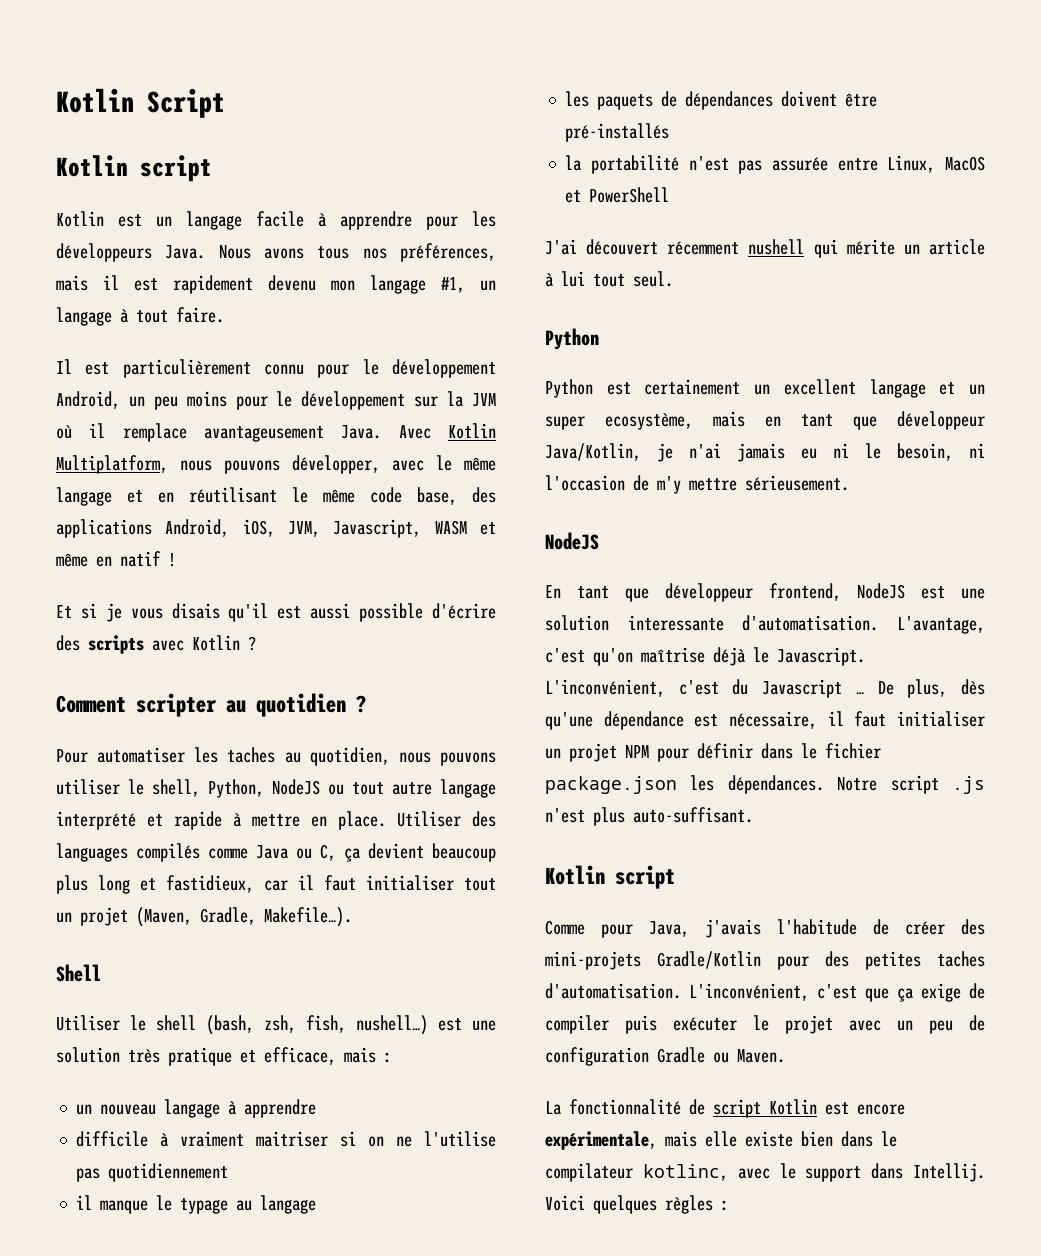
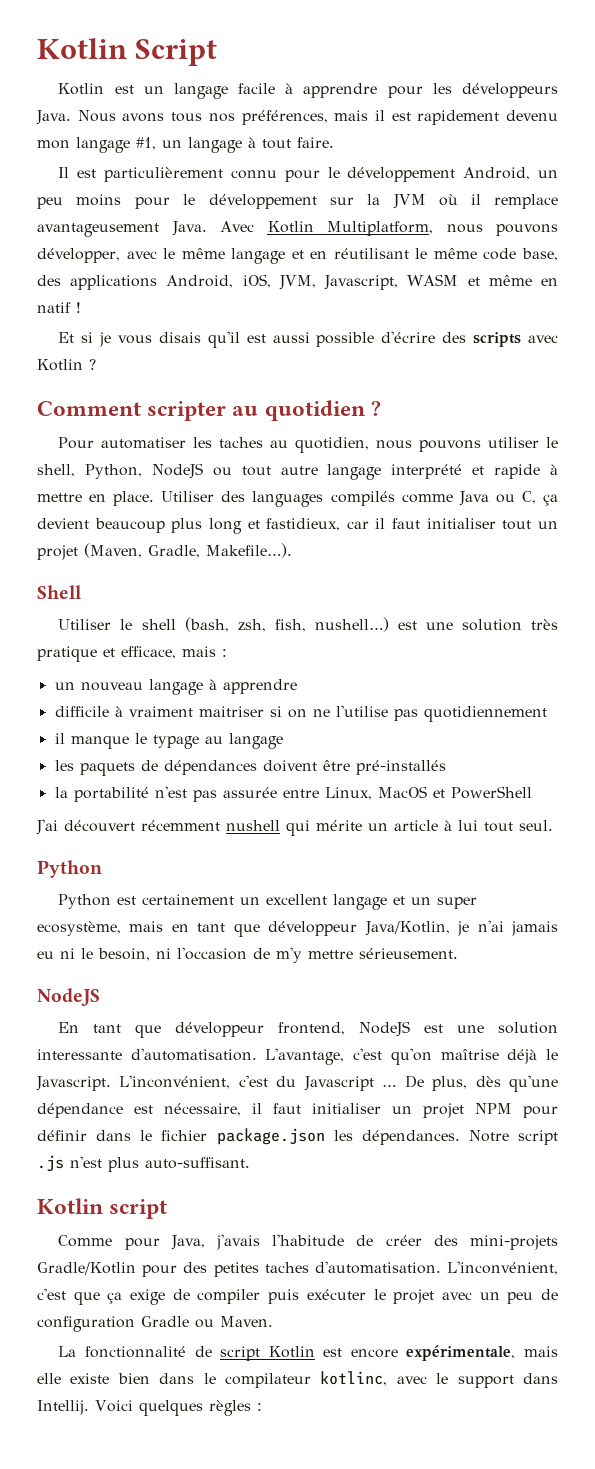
  Kotlin Script
- Kotlin script

